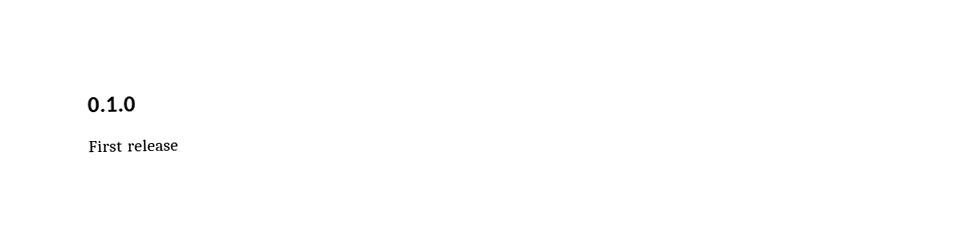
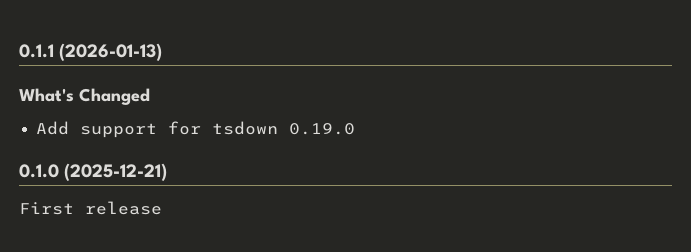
+ 0.1.1 (2026-01-13)
+ What's Changed
+ Add support for tsdown 0.19.0
- 0.1.0
+ 0.1.0 (2025-12-21)

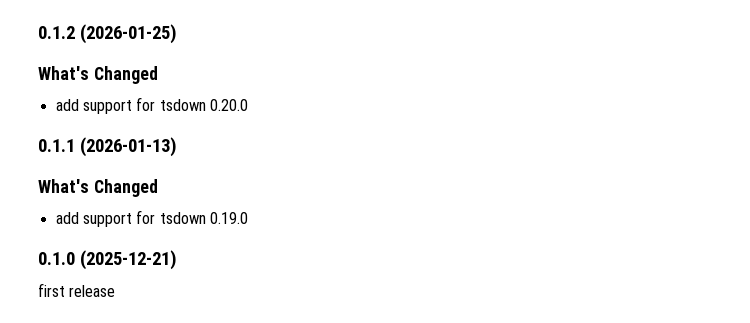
+ 0.1.2 (2026-01-25)
+ What's Changed
+ add support for tsdown 0.20.0
- Add support for tsdown 0.19.0
+ add support for tsdown 0.19.0
- First release
+ first release

